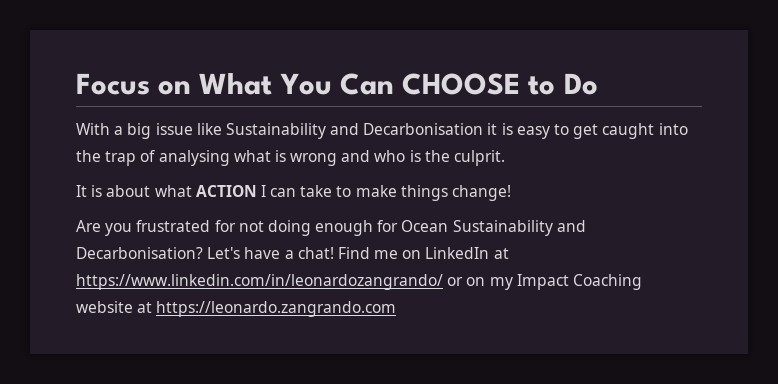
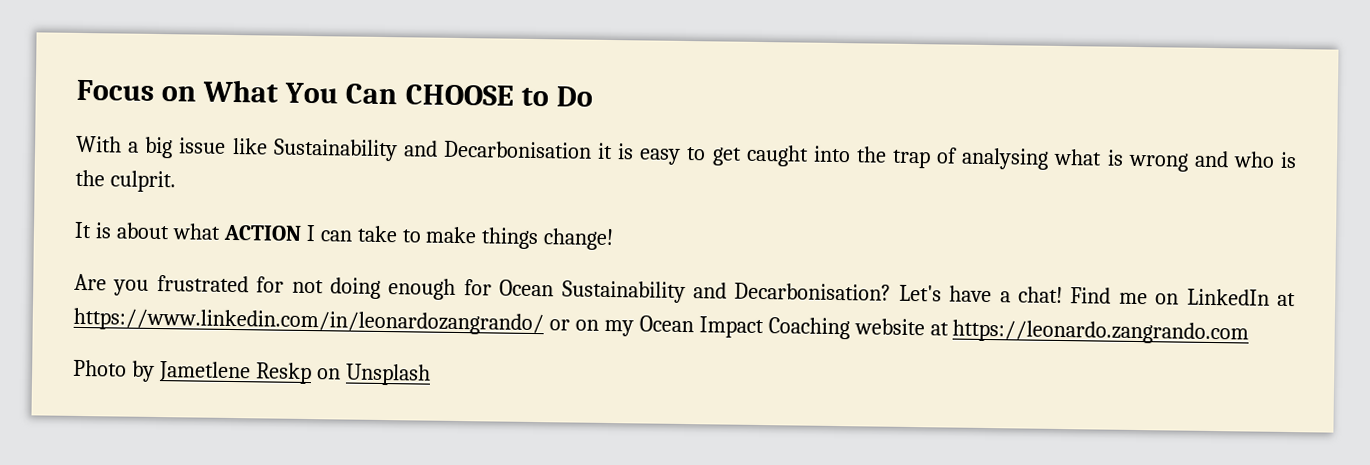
- Find me on LinkedIn at https://www.linkedin.com/in/leonardozangrando/ or on my Impact Coaching website at https://leonardo.zangrando.com
+ Find me on LinkedIn at https://www.linkedin.com/in/leonardozangrando/ or on my Ocean Impact Coaching website at https://leonardo.zangrando.com
+ Photo by Jametlene Reskp on Unsplash

